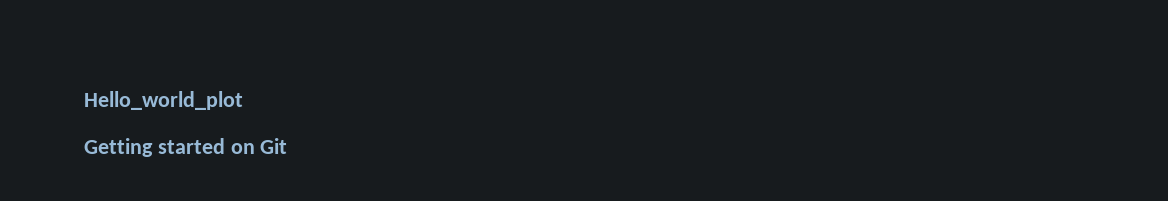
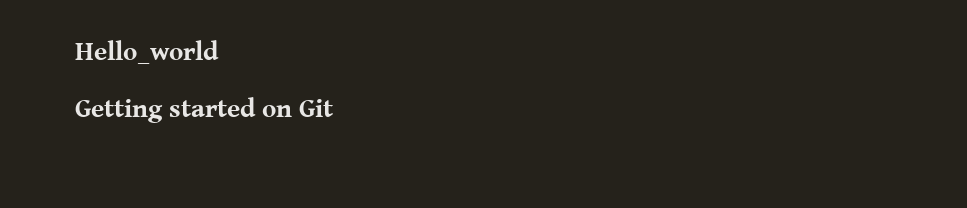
- Hello_world_plot
+ Hello_world

